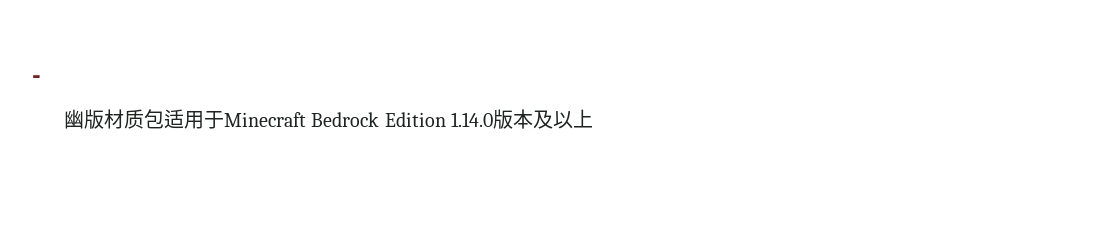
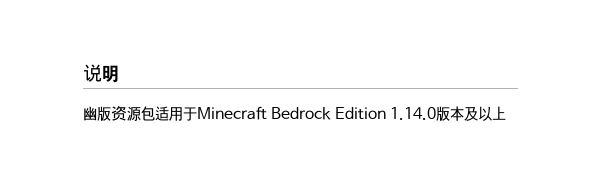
- -
+ 说明
- 幽版材质包适用于Minecraft Bedrock Edition 1.14.0版本及以上
+ 幽版资源包适用于Minecraft Bedrock Edition 1.14.0版本及以上

